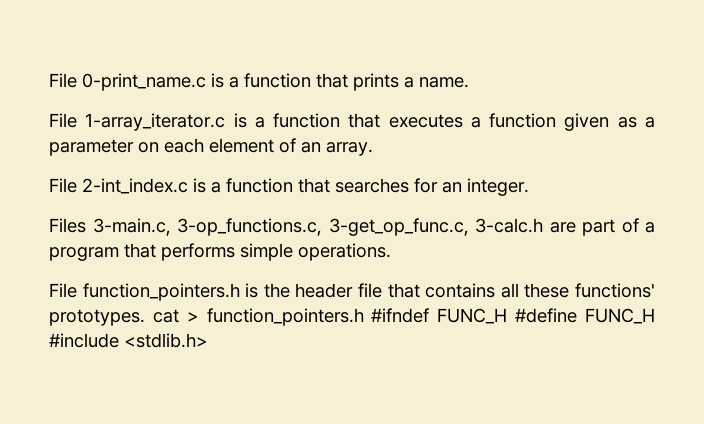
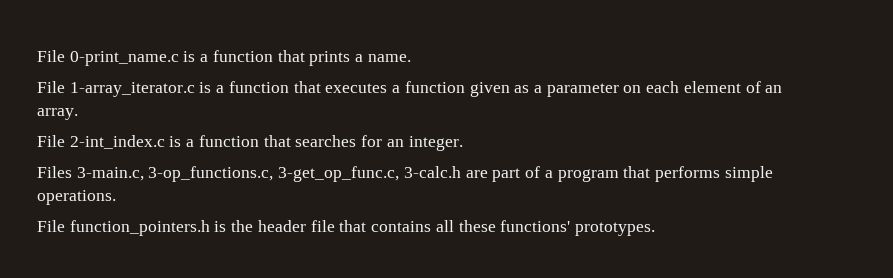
- File function_pointers.h is the header file that contains all these functions' prototypes. cat > function_pointers.h #ifndef FUNC_H #define FUNC_H #include <stdlib.h>
+ File function_pointers.h is the header file that contains all these functions' prototypes.

